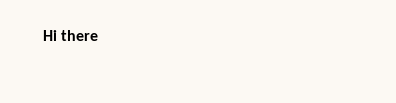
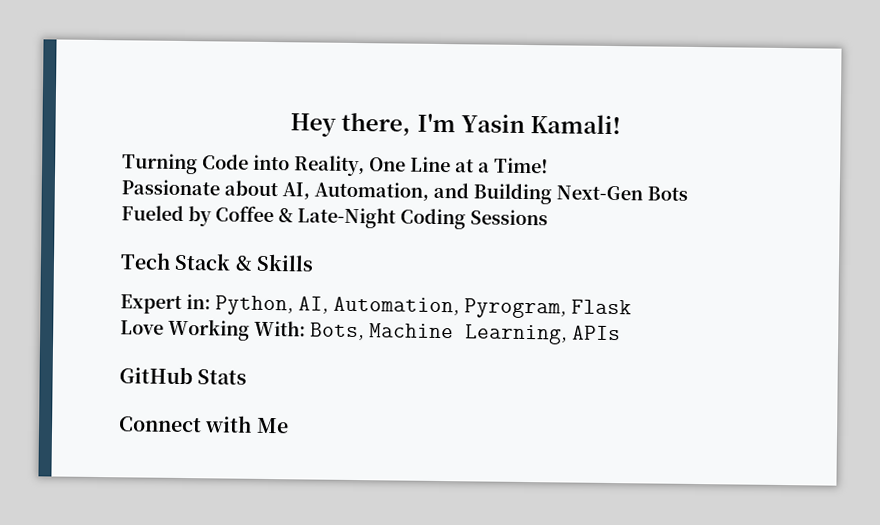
- Hi there
+ Hey there, I'm Yasin Kamali!
+ Turning Code into Reality, One Line at a Time!
+ Passionate about AI, Automation, and Building Next-Gen Bots
+ Fueled by Coffee & Late-Night Coding Sessions
+ Tech Stack & Skills
+ Expert in: Python, AI, Automation, Pyrogram, Flask
+ Love Working With: Bots, Machine Learning, APIs
+ GitHub Stats
+ Connect with Me

